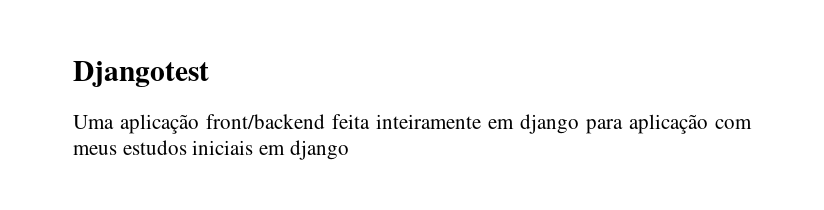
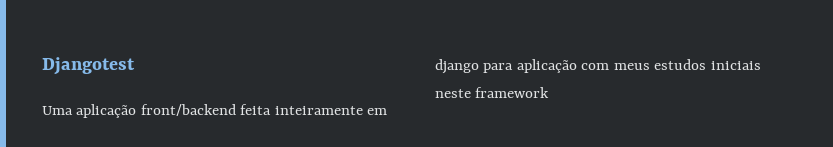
- Uma aplicação front/backend feita inteiramente em django para aplicação com meus estudos iniciais em django
+ Uma aplicação front/backend feita inteiramente em django para aplicação com meus estudos iniciais neste framework

